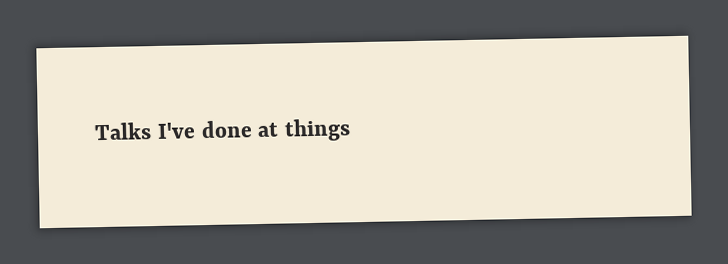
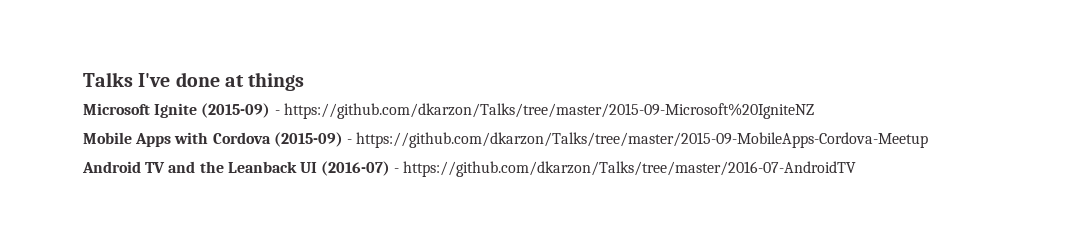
+ Microsoft Ignite (2015-09) - https://github.com/dkarzon/Talks/tree/master/2015-09-Microsoft%20IgniteNZ
+ Mobile Apps with Cordova (2015-09) - https://github.com/dkarzon/Talks/tree/master/2015-09-MobileApps-Cordova-Meetup
+ Android TV and the Leanback UI (2016-07) - https://github.com/dkarzon/Talks/tree/master/2016-07-AndroidTV

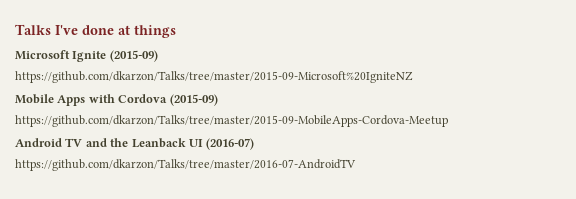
- Microsoft Ignite (2015-09) - https://github.com/dkarzon/Talks/tree/master/2015-09-Microsoft%20IgniteNZ
+ Microsoft Ignite (2015-09)
+ https://github.com/dkarzon/Talks/tree/master/2015-09-Microsoft%20IgniteNZ
- Mobile Apps with Cordova (2015-09) - https://github.com/dkarzon/Talks/tree/master/2015-09-MobileApps-Cordova-Meetup
+ Mobile Apps with Cordova (2015-09)
+ https://github.com/dkarzon/Talks/tree/master/2015-09-MobileApps-Cordova-Meetup
- Android TV and the Leanback UI (2016-07) - https://github.com/dkarzon/Talks/tree/master/2016-07-AndroidTV
+ Android TV and the Leanback UI (2016-07)
+ https://github.com/dkarzon/Talks/tree/master/2016-07-AndroidTV

